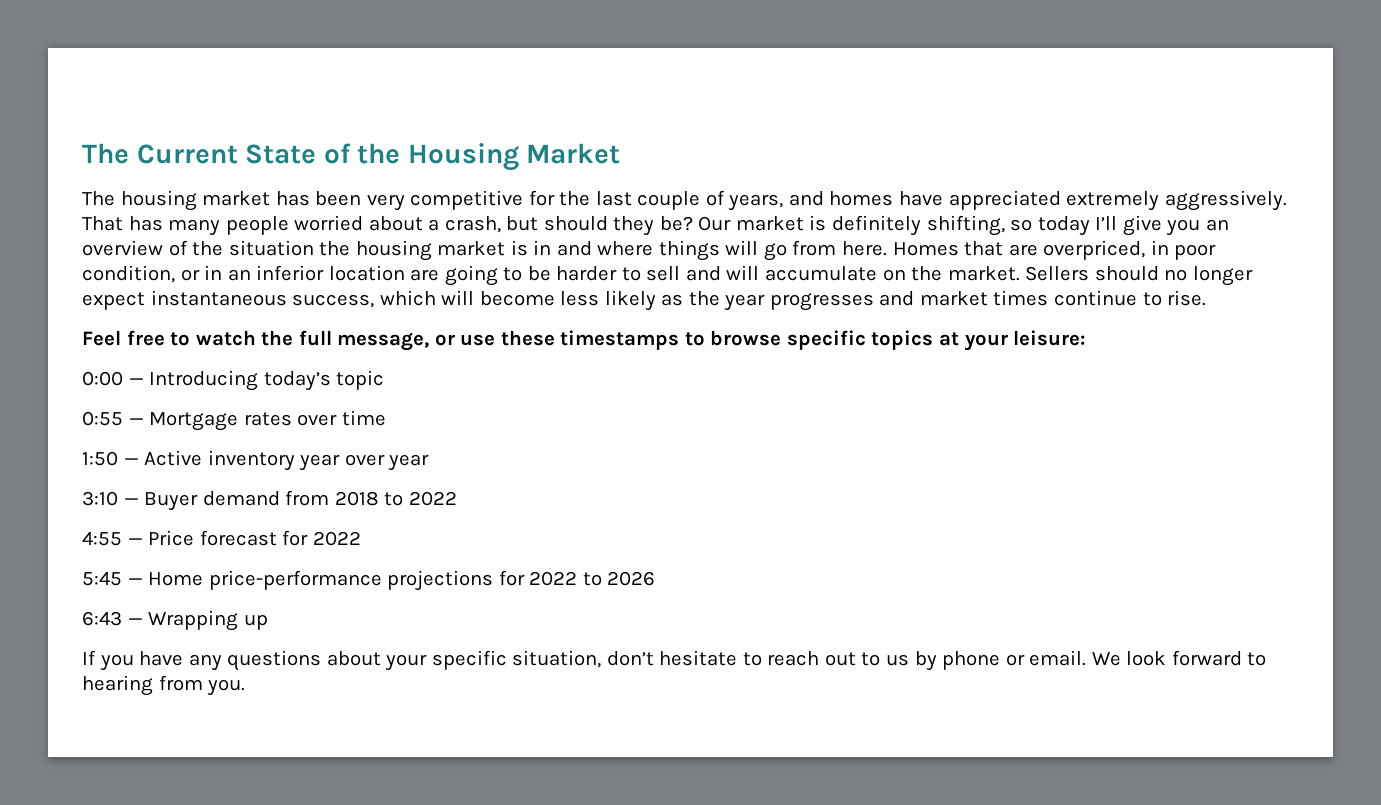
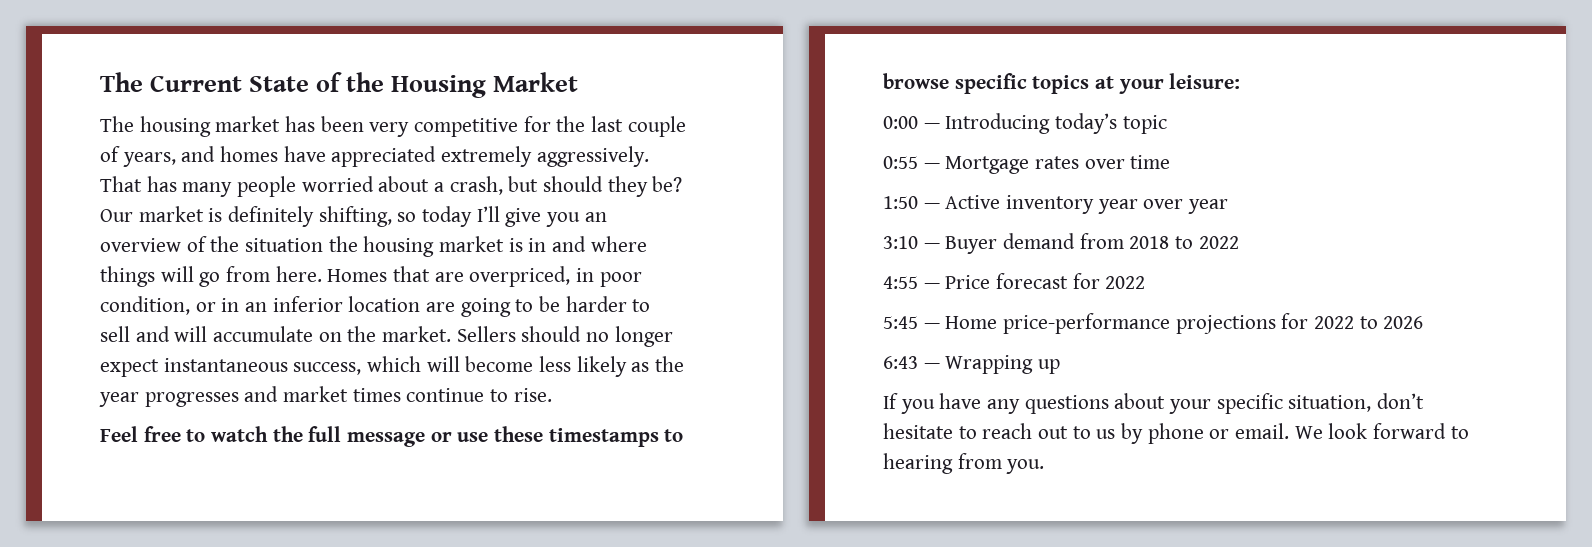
- Feel free to watch the full message, or use these timestamps to browse specific topics at your leisure:
+ Feel free to watch the full message or use these timestamps to browse specific topics at your leisure:

